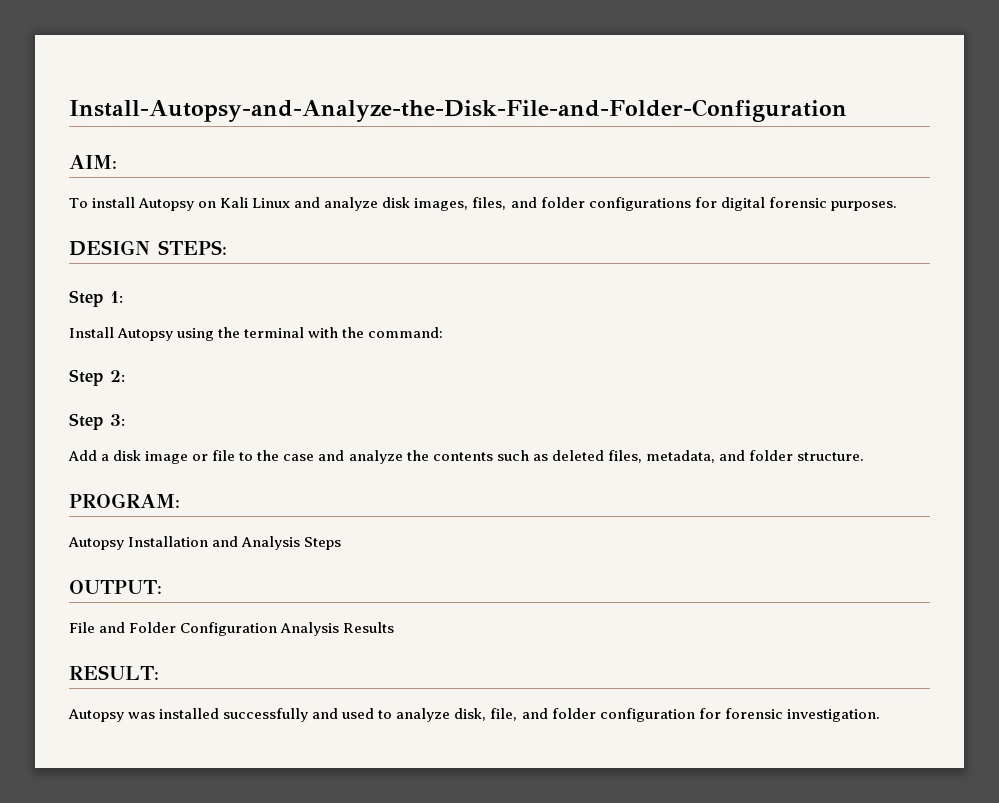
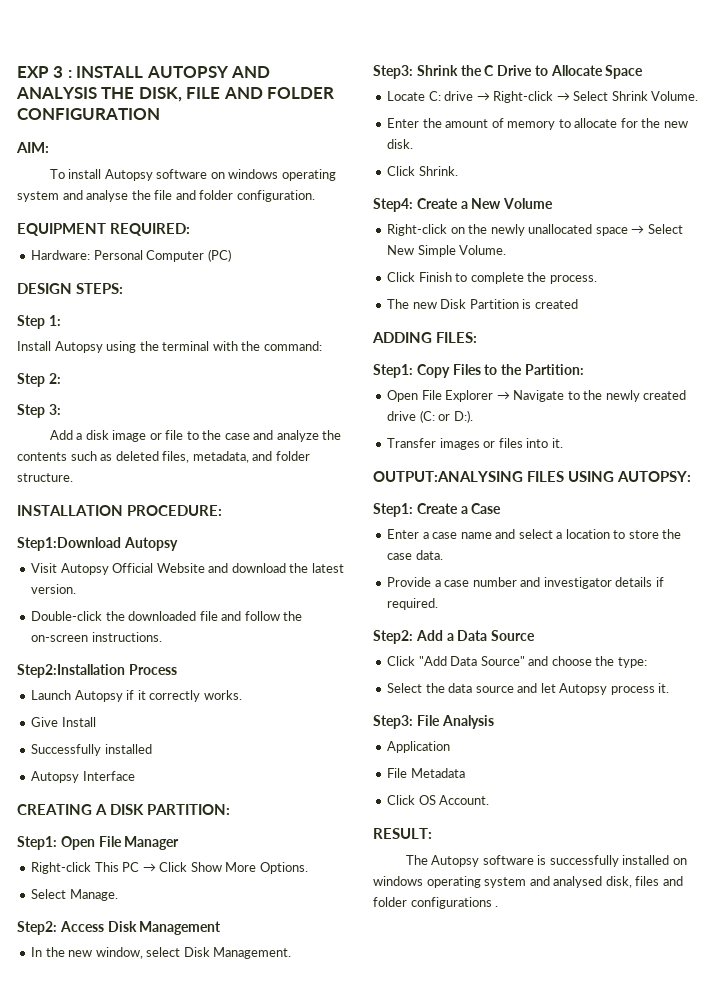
- Install-Autopsy-and-Analyze-the-Disk-File-and-Folder-Configuration
+ EXP 3 : INSTALL AUTOPSY AND ANALYSIS THE DISK, FILE AND FOLDER CONFIGURATION
  AIM:
- To install Autopsy on Kali Linux and analyze disk images, files, and folder configurations for digital forensic purposes.
+ To install Autopsy software on windows operating system and analyse the file and folder configuration.
+ EQUIPMENT REQUIRED:
+ Hardware: Personal Computer (PC)
- PROGRAM:
- Autopsy Installation and Analysis Steps
- OUTPUT:
- File and Folder Configuration Analysis Results
+ INSTALLATION PROCEDURE:
+ Step1:Download Autopsy
+ Visit Autopsy Official Website and download the latest version.
+ Double-click the downloaded file and follow the on-screen instructions.
+ Step2:Installation Process
+ Launch Autopsy if it correctly works.
+ Give Install
+ Successfully installed
+ Autopsy Interface
+ CREATING A DISK PARTITION:
+ Step1: Open File Manager
+ Right-click This PC → Click Show More Options.
+ Select Manage.
+ Step2: Access Disk Management
+ In the new window, select Disk Management.
+ Step3: Shrink the C Drive to Allocate Space
+ Locate C: drive → Right-click → Select Shrink Volume.
+ Enter the amount of memory to allocate for the new disk.
+ Click Shrink.
+ Step4: Create a New Volume
+ Right-click on the newly unallocated space → Select New Simple Volume.
+ Click Finish to complete the process.
+ The new Disk Partition is created
+ ADDING FILES:
+ Step1: Copy Files to the Partition:
+ Open File Explorer → Navigate to the newly created drive (C: or D:).
+ Transfer images or files into it.
+ OUTPUT:ANALYSING FILES USING AUTOPSY:
+ Step1: Create a Case
+ Enter a case name and select a location to store the case data.
+ Provide a case number and investigator details if required.
+ Step2: Add a Data Source
+ Click "Add Data Source" and choose the type:
+ Select the data source and let Autopsy process it.
+ Step3: File Analysis
+ Application
+ File Metadata
+ Click OS Account.
  RESULT:
- Autopsy was installed successfully and used to analyze disk, file, and folder configuration for forensic investigation.
+ The Autopsy software is successfully installed on windows operating system and analysed disk, files and folder configurations .

